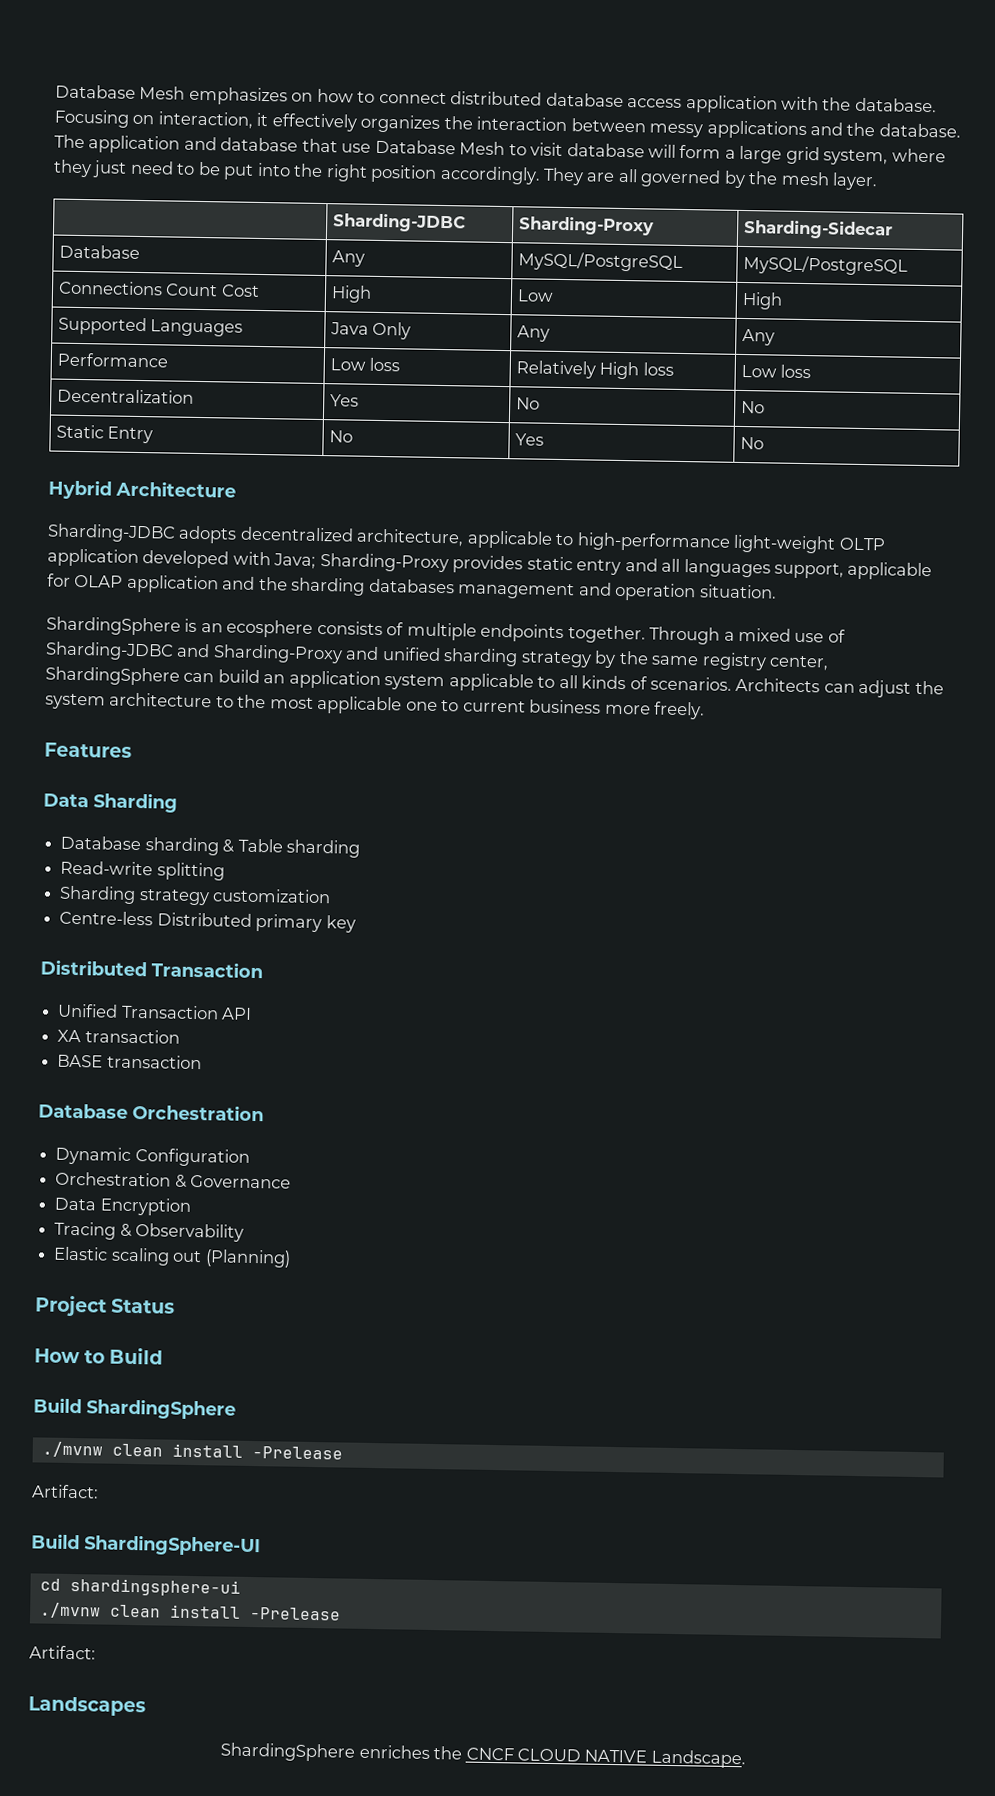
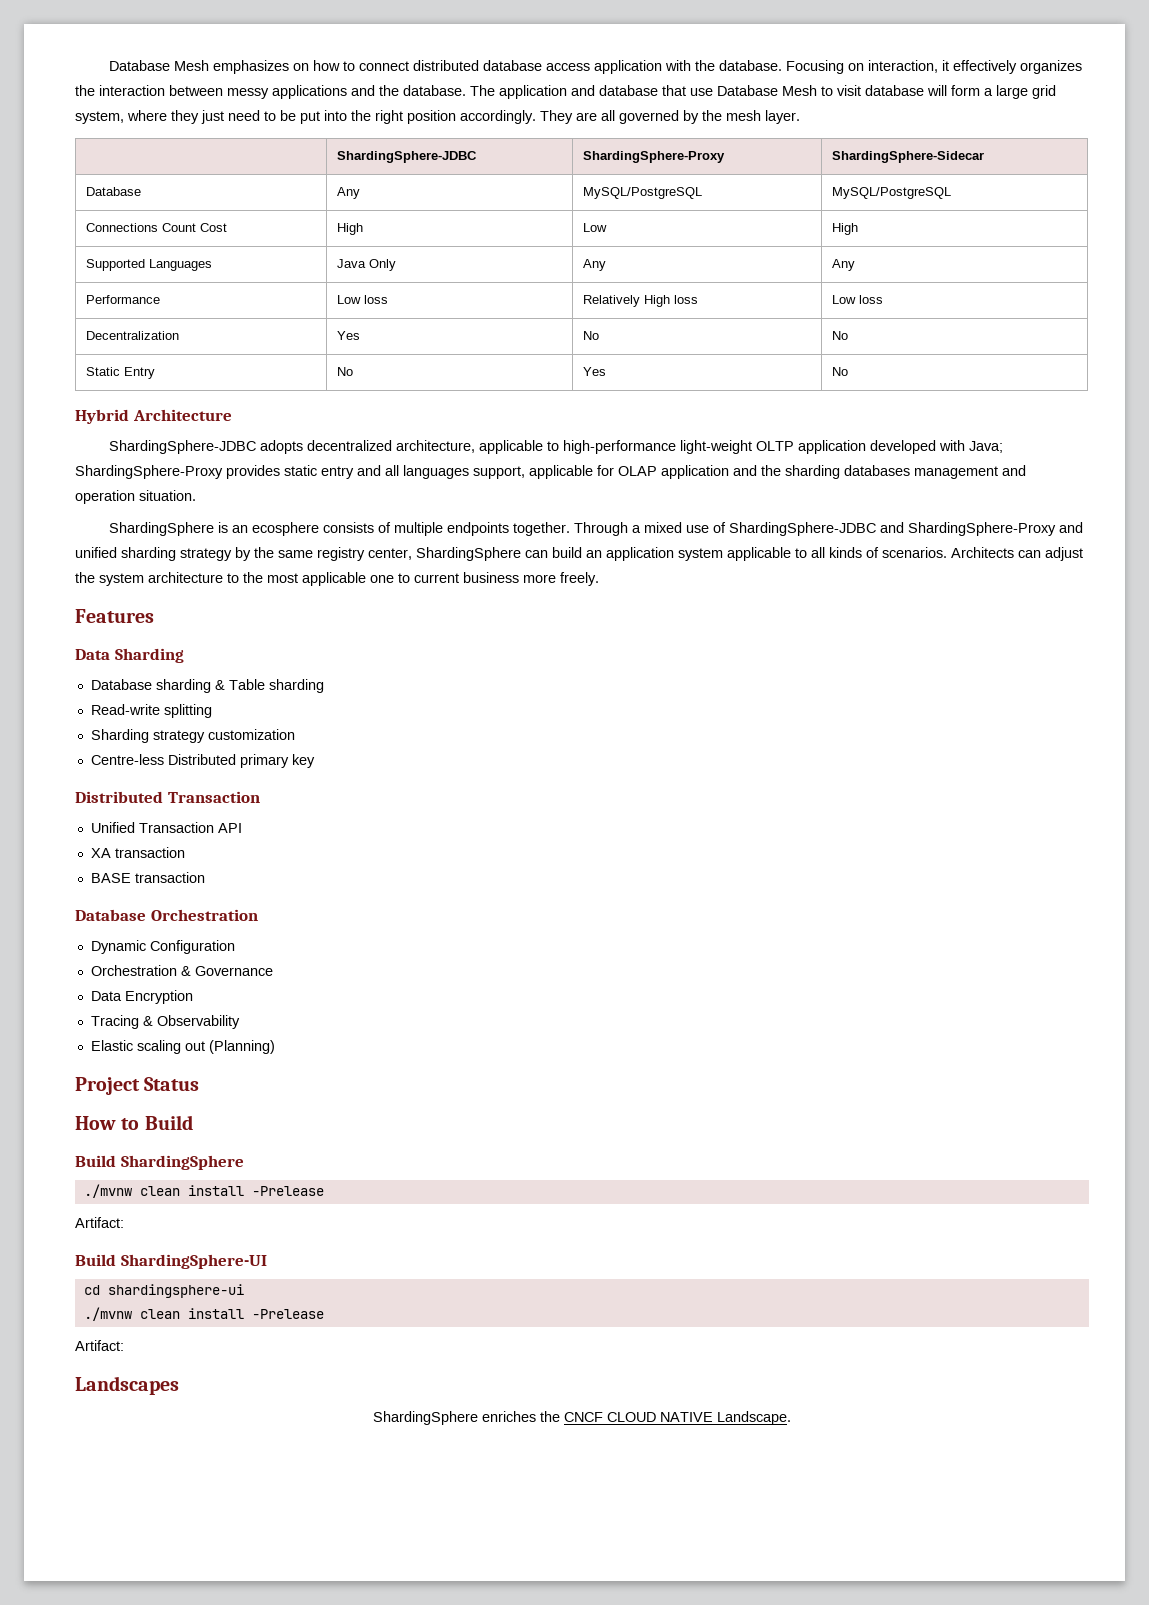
- | Sharding-JDBC | Sharding-Proxy | Sharding-Sidecar
+ | ShardingSphere-JDBC | ShardingSphere-Proxy | ShardingSphere-Sidecar
- Sharding-JDBC adopts decentralized architecture, applicable to high-performance light-weight OLTP application developed with Java; Sharding-Proxy provides static entry and all languages support, applicable for OLAP application and the sharding databases management and operation situation.
+ ShardingSphere-JDBC adopts decentralized architecture, applicable to high-performance light-weight OLTP application developed with Java; ShardingSphere-Proxy provides static entry and all languages support, applicable for OLAP application and the sharding databases management and operation situation.
- Through a mixed use of Sharding-JDBC and Sharding-Proxy and unified sharding strategy by the same registry center, ShardingSphere can build an application system applicable to all kinds of scenarios.
+ Through a mixed use of ShardingSphere-JDBC and ShardingSphere-Proxy and unified sharding strategy by the same registry center, ShardingSphere can build an application system applicable to all kinds of scenarios.

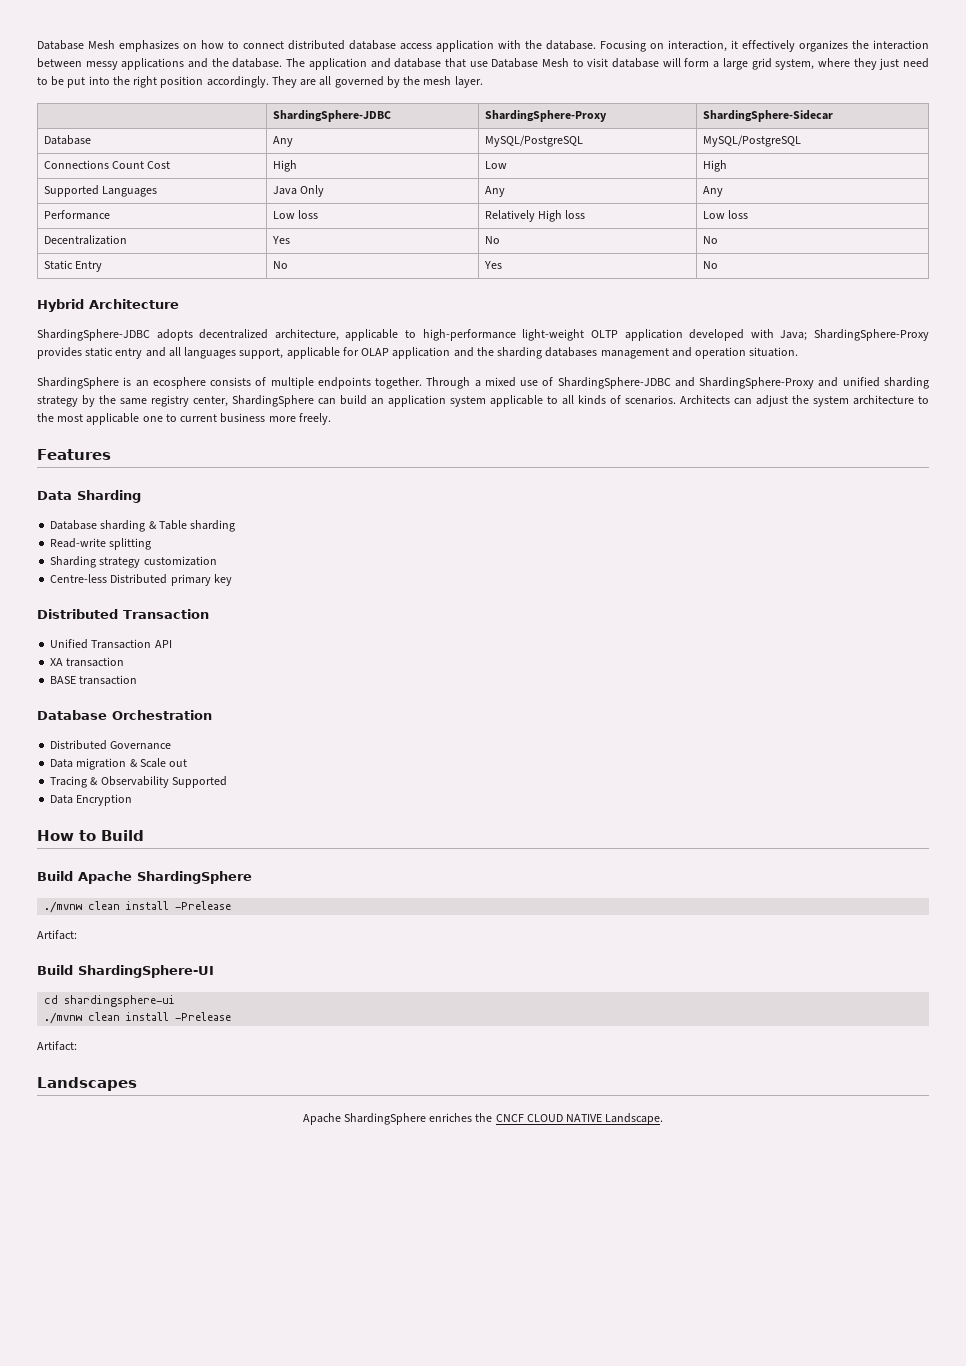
- Dynamic Configuration
- Orchestration & Governance
+ Distributed Governance
+ Data migration & Scale out
+ Tracing & Observability Supported
  Data Encryption
- Tracing & Observability
- Elastic scaling out (Planning)
- Project Status
- Build ShardingSphere
+ Build Apache ShardingSphere
- ShardingSphere enriches the CNCF CLOUD NATIVE Landscape.
+ Apache ShardingSphere enriches the CNCF CLOUD NATIVE Landscape.

